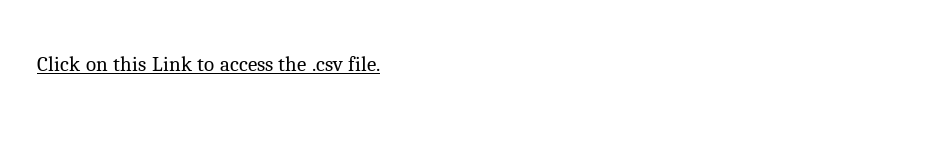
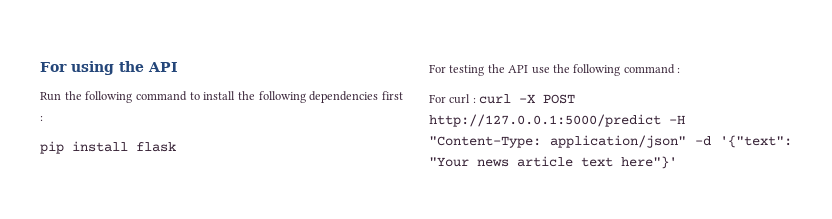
- Click on this Link to access the .csv file.
+ For using the API
+ Run the following command to install the following dependencies first :
+ pip install flask
+ For testing the API use the following command :
+ For curl : curl -X POST http://127.0.0.1:5000/predict -H "Content-Type: application/json" -d '{"text": "Your news article text here"}'

